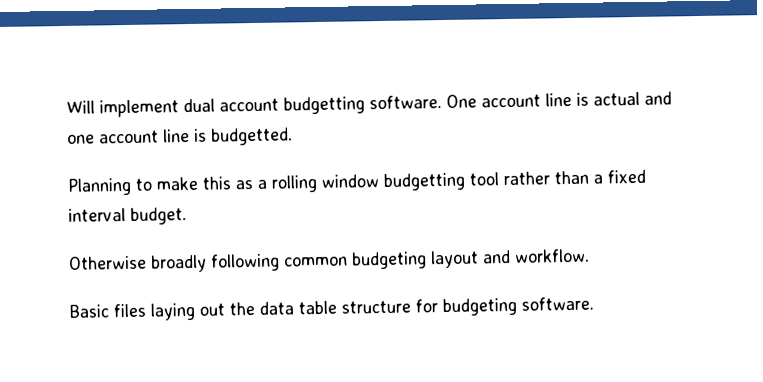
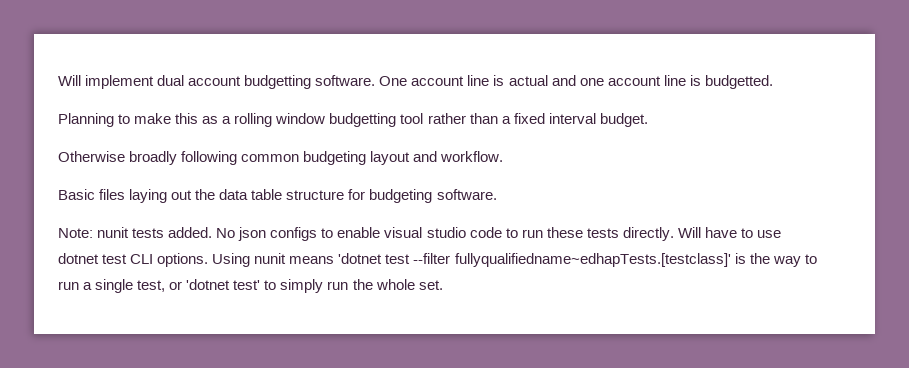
+ Note: nunit tests added. No json configs to enable visual studio code to run these tests directly. Will have to use dotnet test CLI options. Using nunit means 'dotnet test --filter fullyqualifiedname~edhapTests.[testclass]' is the way to run a single test, or 'dotnet test' to simply run the whole set.

